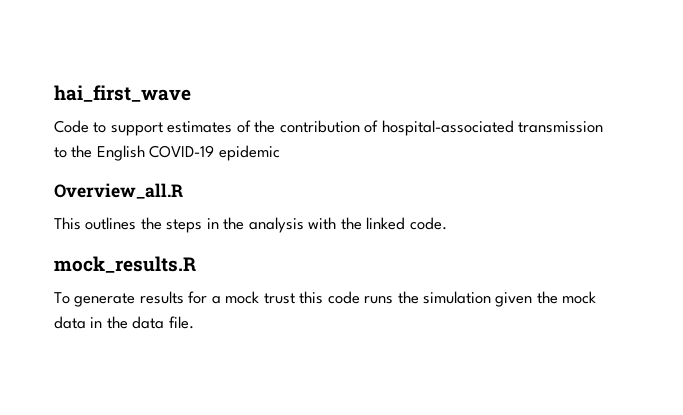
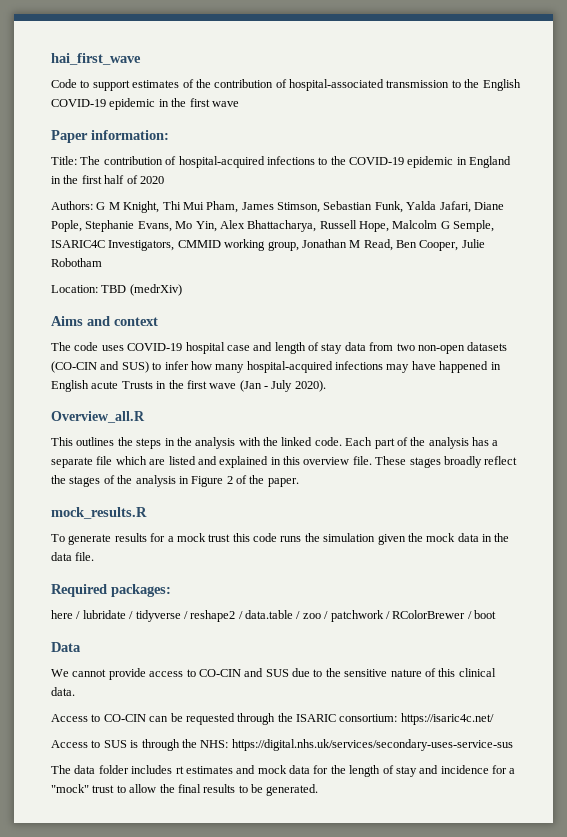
- Code to support estimates of the contribution of hospital-associated transmission to the English COVID-19 epidemic
+ Code to support estimates of the contribution of hospital-associated transmission to the English COVID-19 epidemic in the first wave
+ Paper information:
+ Title: The contribution of hospital-acquired infections to the COVID-19 epidemic in England in the first half of 2020
+ Authors: G M Knight, Thi Mui Pham, James Stimson, Sebastian Funk, Yalda Jafari, Diane Pople, Stephanie Evans, Mo Yin, Alex Bhattacharya, Russell Hope, Malcolm G Semple, ISARIC4C Investigators, CMMID working group, Jonathan M Read, Ben Cooper, Julie Robotham
+ Location: TBD (medrXiv)
+ Aims and context
+ The code uses COVID-19 hospital case and length of stay data from two non-open datasets (CO-CIN and SUS) to infer how many hospital-acquired infections may have happened in English acute Trusts in the first wave (Jan - July 2020).
+ Each part of the analysis has a separate file which are listed and explained in this overview file. These stages broadly reflect the stages of the analysis in Figure 2 of the paper.
+ Required packages:
+ here / lubridate / tidyverse / reshape2 / data.table / zoo / patchwork / RColorBrewer / boot
+ Data
+ We cannot provide access to CO-CIN and SUS due to the sensitive nature of this clinical data.
+ Access to CO-CIN can be requested through the ISARIC consortium: https://isaric4c.net/
+ Access to SUS is through the NHS: https://digital.nhs.uk/services/secondary-uses-service-sus
+ The data folder includes rt estimates and mock data for the length of stay and incidence for a "mock" trust to allow the final results to be generated.

